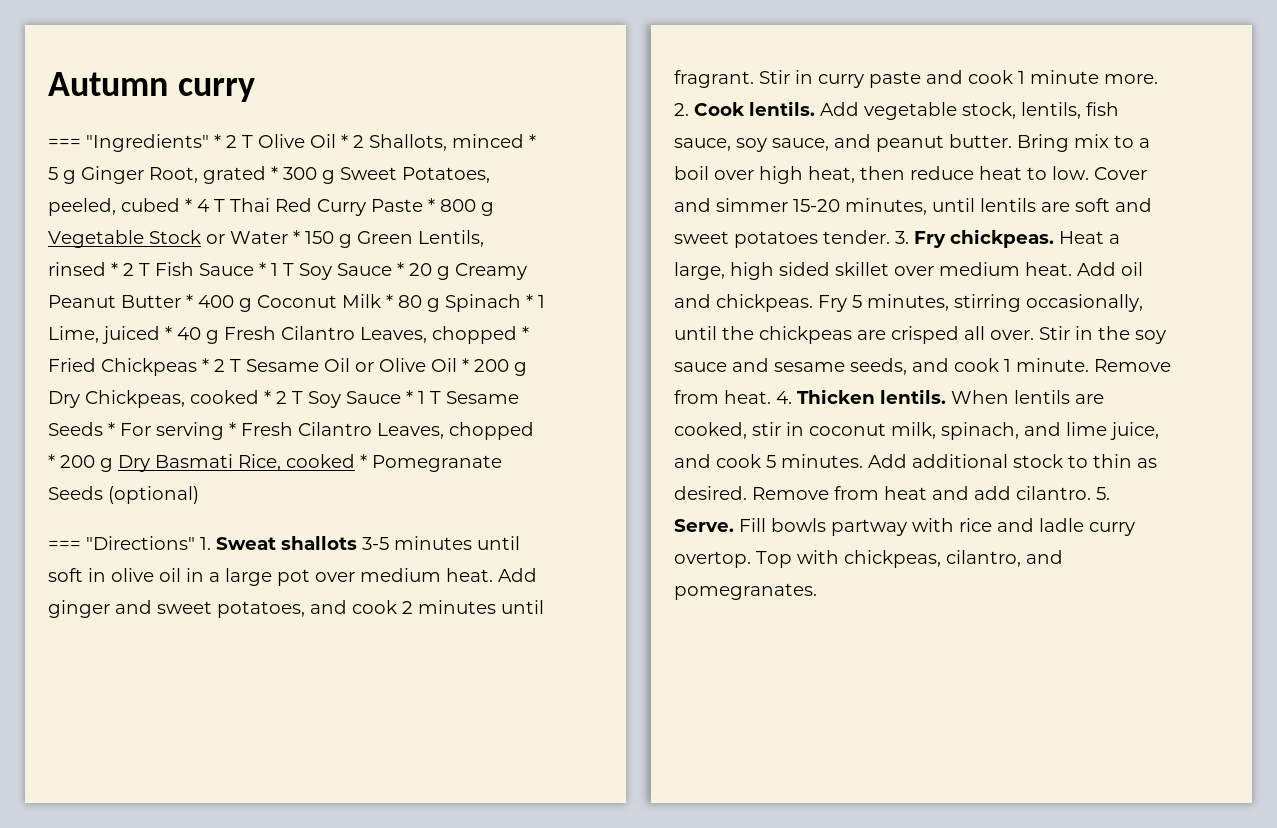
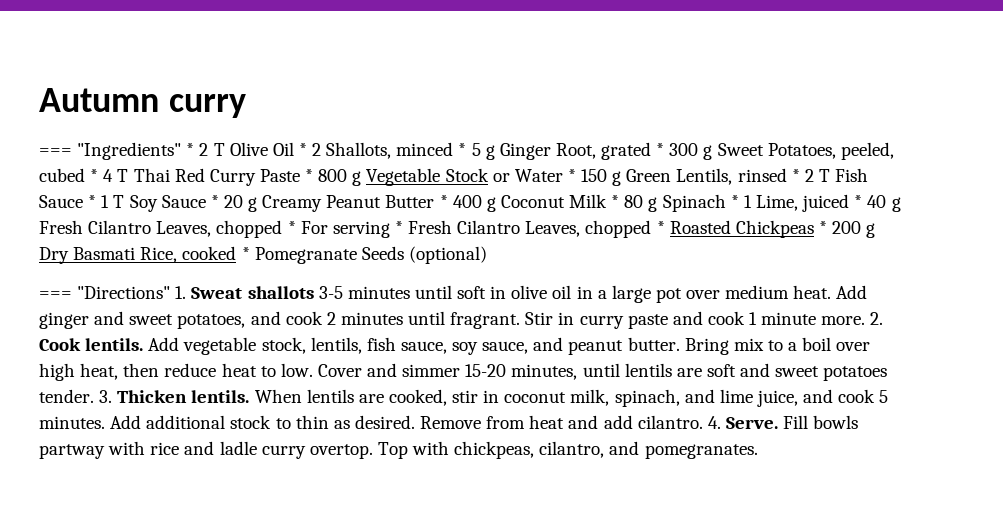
- === "Ingredients" * 2 T Olive Oil * 2 Shallots, minced * 5 g Ginger Root, grated * 300 g Sweet Potatoes, peeled, cubed * 4 T Thai Red Curry Paste * 800 g Vegetable Stock or Water * 150 g Green Lentils, rinsed * 2 T Fish Sauce * 1 T Soy Sauce * 20 g Creamy Peanut Butter * 400 g Coconut Milk * 80 g Spinach * 1 Lime, juiced * 40 g Fresh Cilantro Leaves, chopped * Fried Chickpeas * 2 T Sesame Oil or Olive Oil * 200 g Dry Chickpeas, cooked * 2 T Soy Sauce * 1 T Sesame Seeds * For serving * Fresh Cilantro Leaves, chopped * 200 g Dry Basmati Rice, cooked * Pomegranate Seeds (optional)
+ === "Ingredients" * 2 T Olive Oil * 2 Shallots, minced * 5 g Ginger Root, grated * 300 g Sweet Potatoes, peeled, cubed * 4 T Thai Red Curry Paste * 800 g Vegetable Stock or Water * 150 g Green Lentils, rinsed * 2 T Fish Sauce * 1 T Soy Sauce * 20 g Creamy Peanut Butter * 400 g Coconut Milk * 80 g Spinach * 1 Lime, juiced * 40 g Fresh Cilantro Leaves, chopped * For serving * Fresh Cilantro Leaves, chopped * Roasted Chickpeas * 200 g Dry Basmati Rice, cooked * Pomegranate Seeds (optional)
- 3. Fry chickpeas. Heat a large, high sided skillet over medium heat. Add oil and chickpeas. Fry 5 minutes, stirring occasionally, until the chickpeas are crisped all over. Stir in the soy sauce and sesame seeds, and cook 1 minute. Remove from heat. 4. Thicken lentils.
+ 3. Thicken lentils.
- 5. Serve.
+ 4. Serve.

